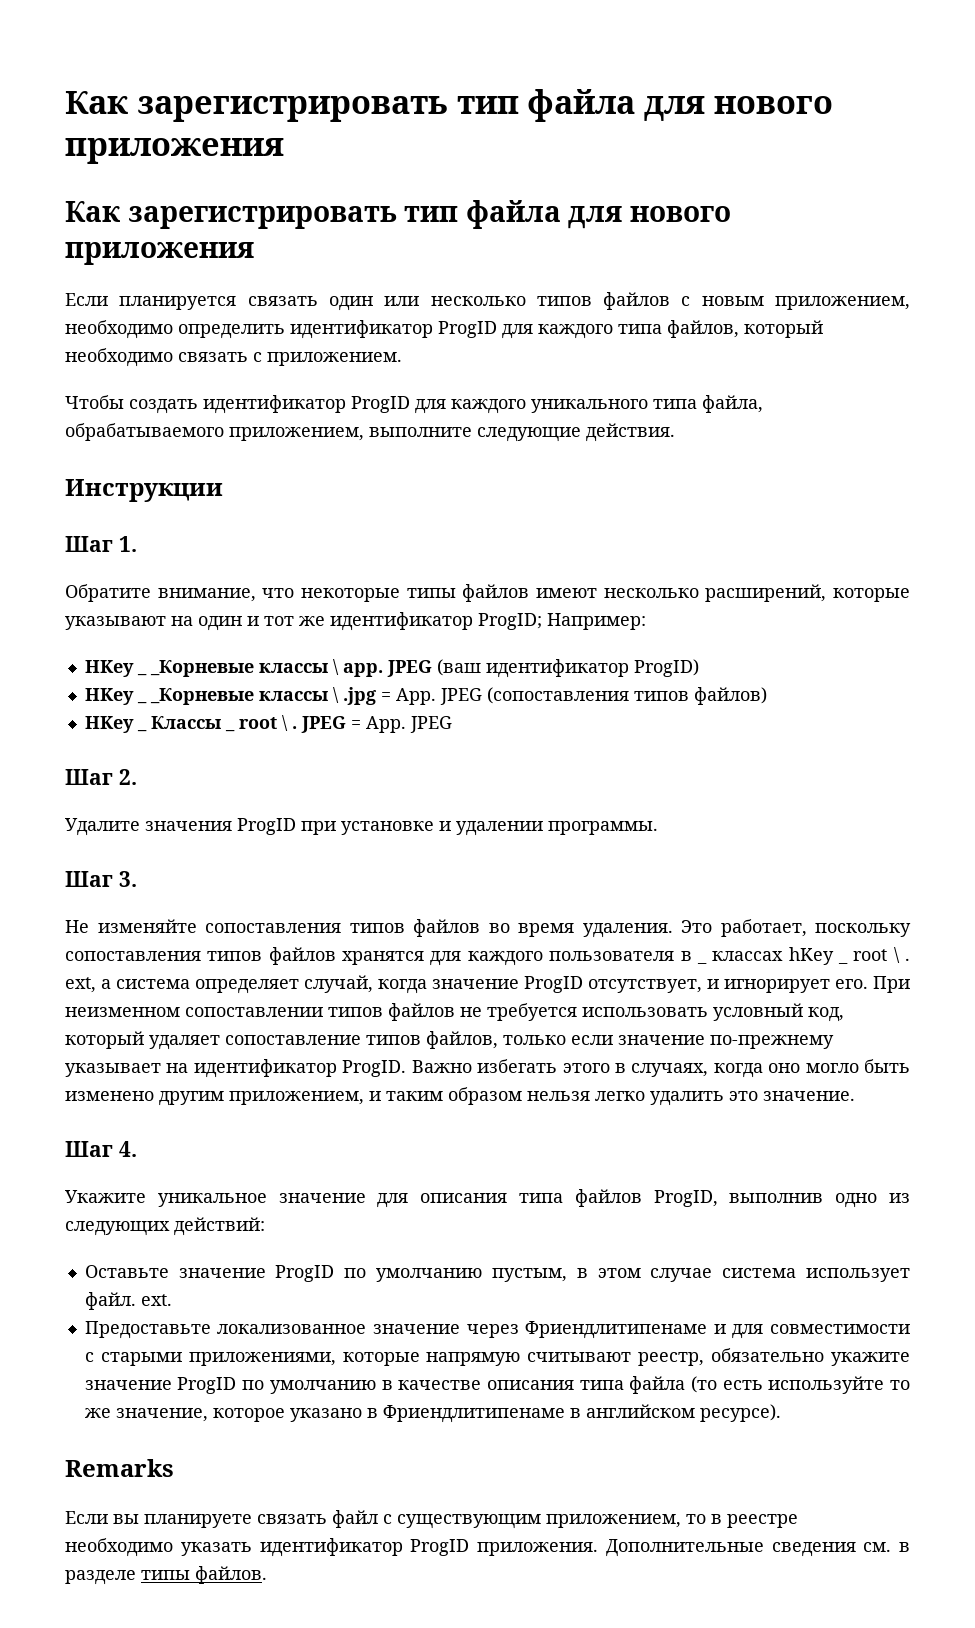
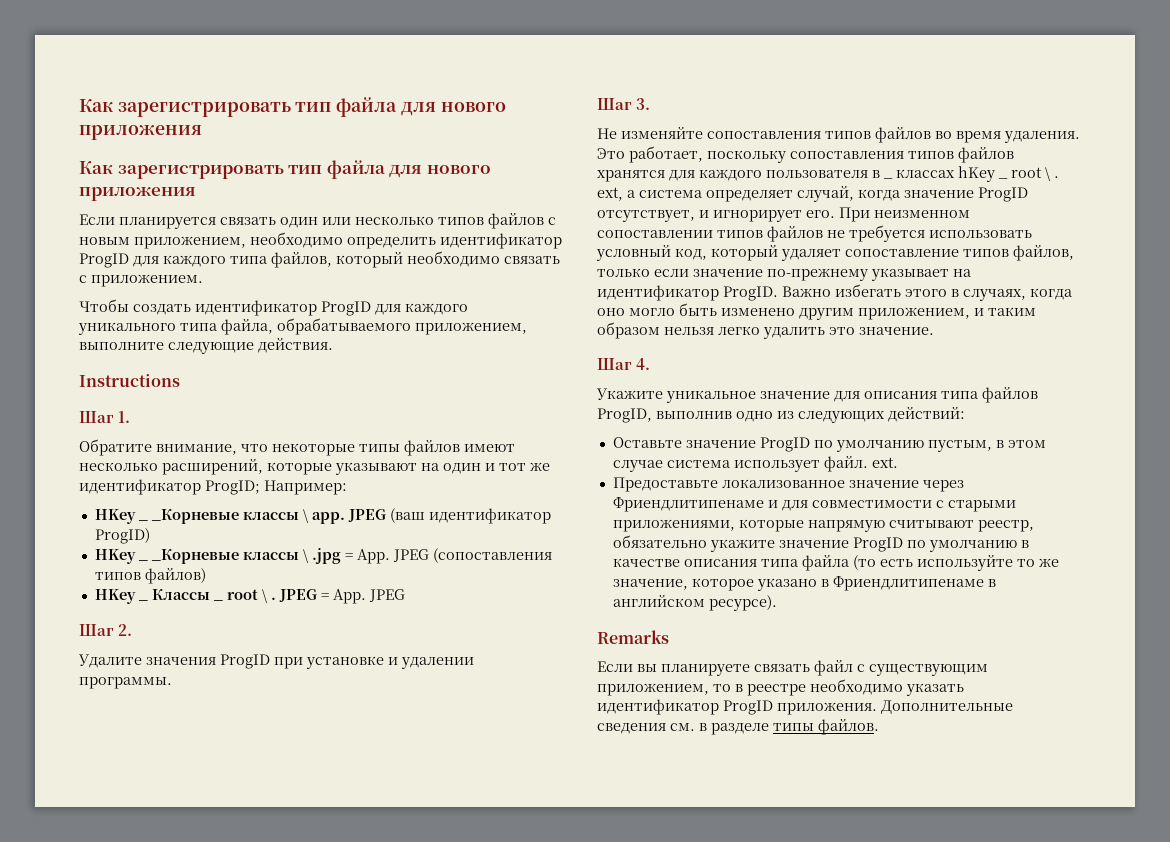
- Инструкции
+ Instructions

